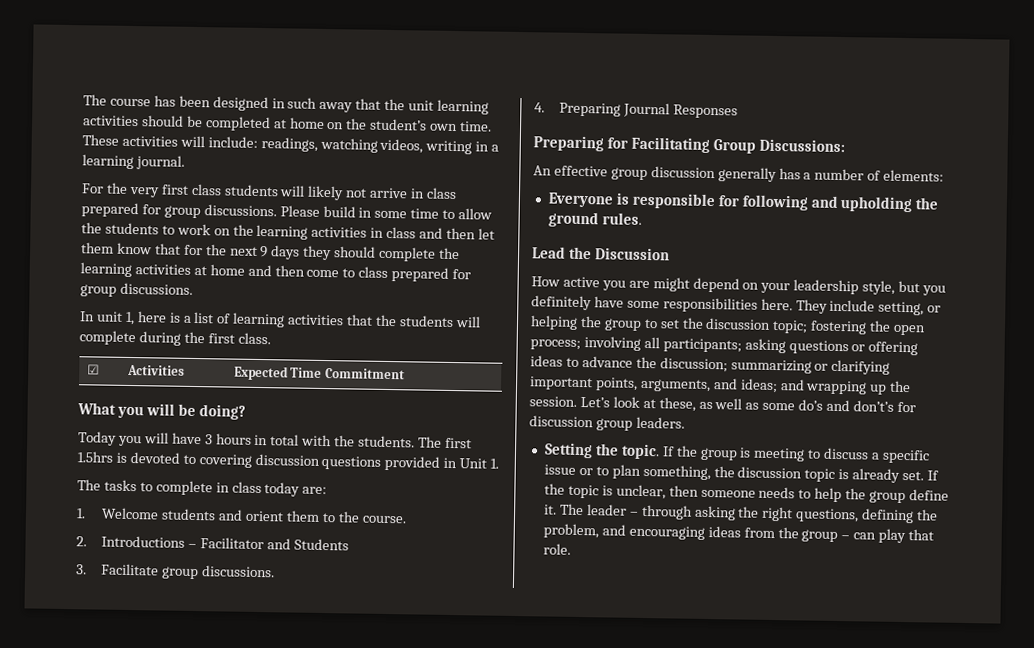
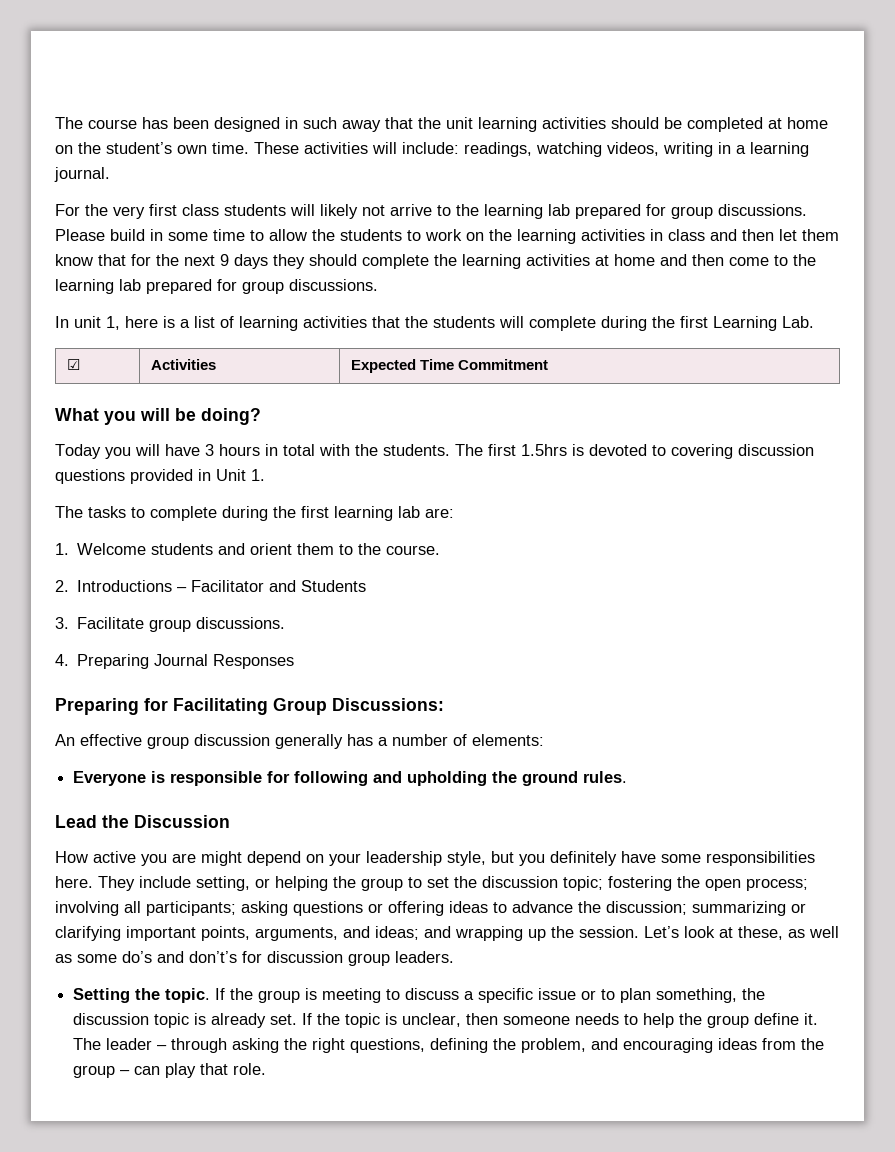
- For the very first class students will likely not arrive in class prepared for group discussions.
+ For the very first class students will likely not arrive to the learning lab prepared for group discussions.
- Please build in some time to allow the students to work on the learning activities in class and then let them know that for the next 9 days they should complete the learning activities at home and then come to class prepared for group discussions.
+ Please build in some time to allow the students to work on the learning activities in class and then let them know that for the next 9 days they should complete the learning activities at home and then come to the learning lab prepared for group discussions.
- In unit 1, here is a list of learning activities that the students will complete during the first class.
+ In unit 1, here is a list of learning activities that the students will complete during the first Learning Lab.
- The tasks to complete in class today are:
+ The tasks to complete during the first learning lab are:

